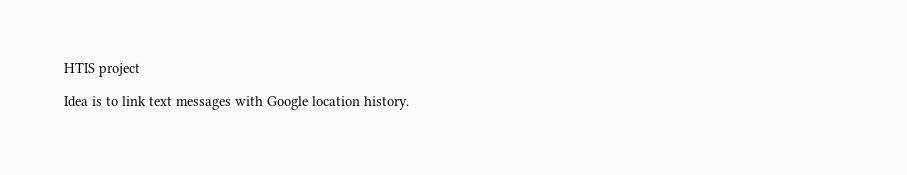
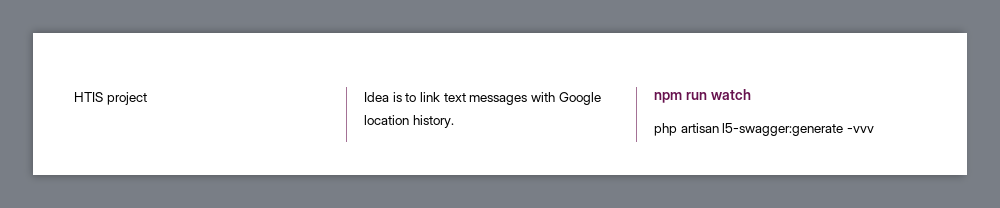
+ npm run watch
+ php artisan l5-swagger:generate -vvv

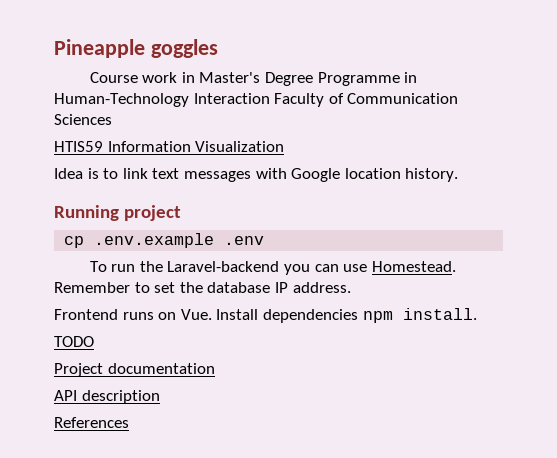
- HTIS project
+ Pineapple goggles
+ Course work in Master's Degree Programme in Human-Technology Interaction Faculty of Communication Sciences
+ HTIS59 Information Visualization
- npm run watch
- php artisan l5-swagger:generate -vvv
+ Running project
+ cp .env.example .env
+ To run the Laravel-backend you can use Homestead. Remember to set the database IP address.
+ Frontend runs on Vue. Install dependencies npm install.
+ TODO
+ Project documentation
+ API description
+ References

